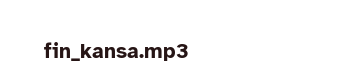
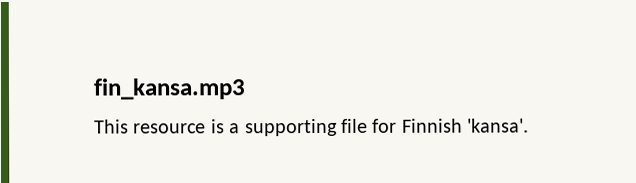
+ This resource is a supporting file for Finnish 'kansa'.

